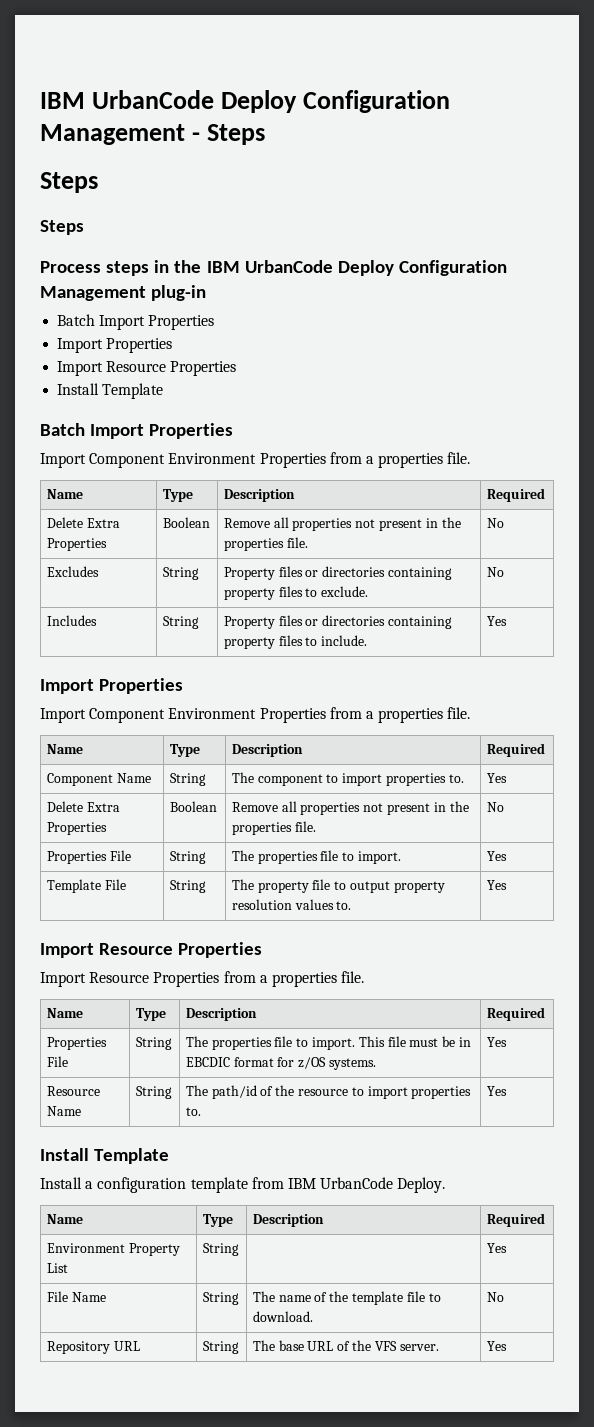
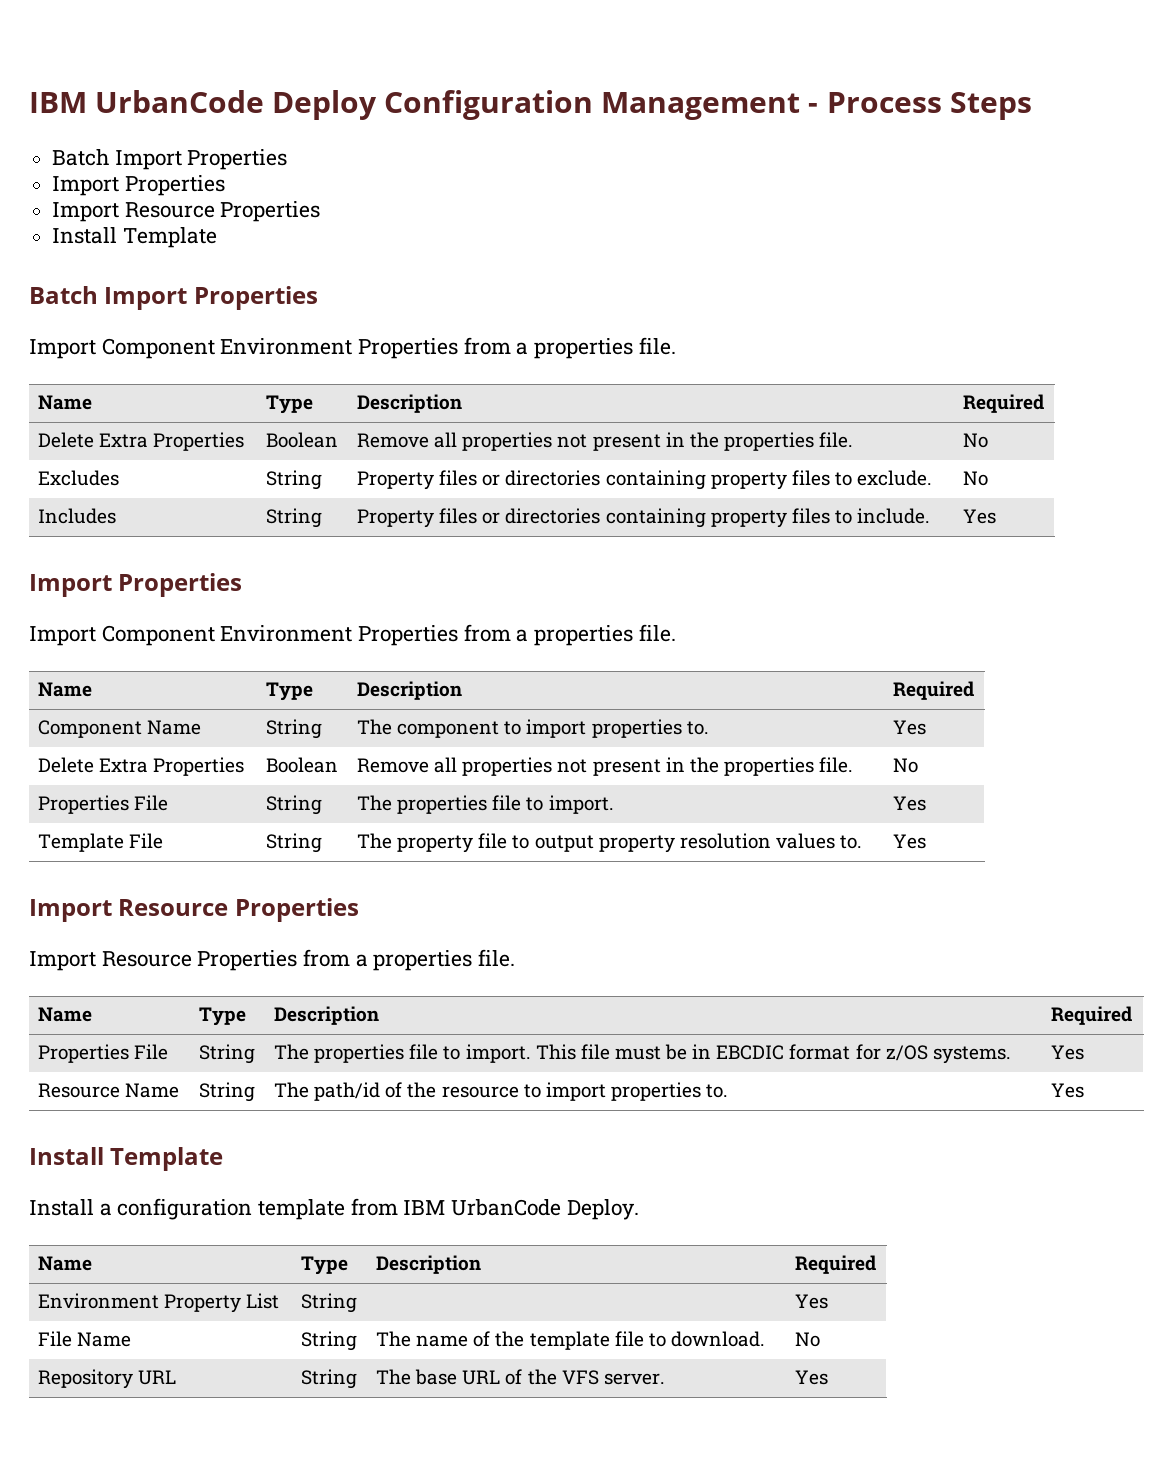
- IBM UrbanCode Deploy Configuration Management - Steps
- Steps
- Steps
- Process steps in the IBM UrbanCode Deploy Configuration Management plug-in
+ IBM UrbanCode Deploy Configuration Management - Process Steps

